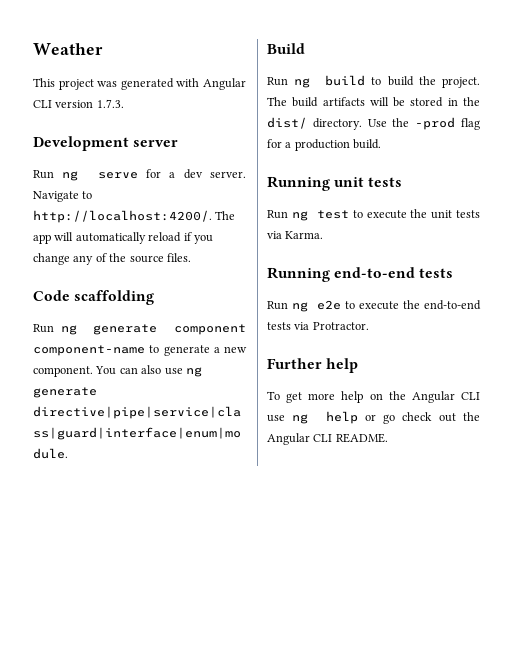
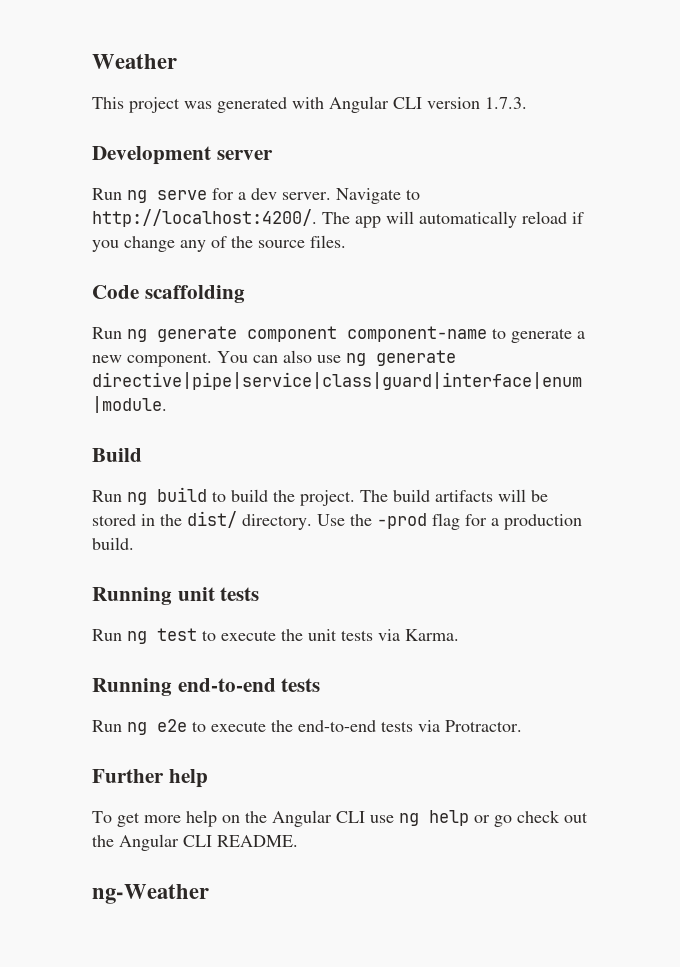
+ ng-Weather

